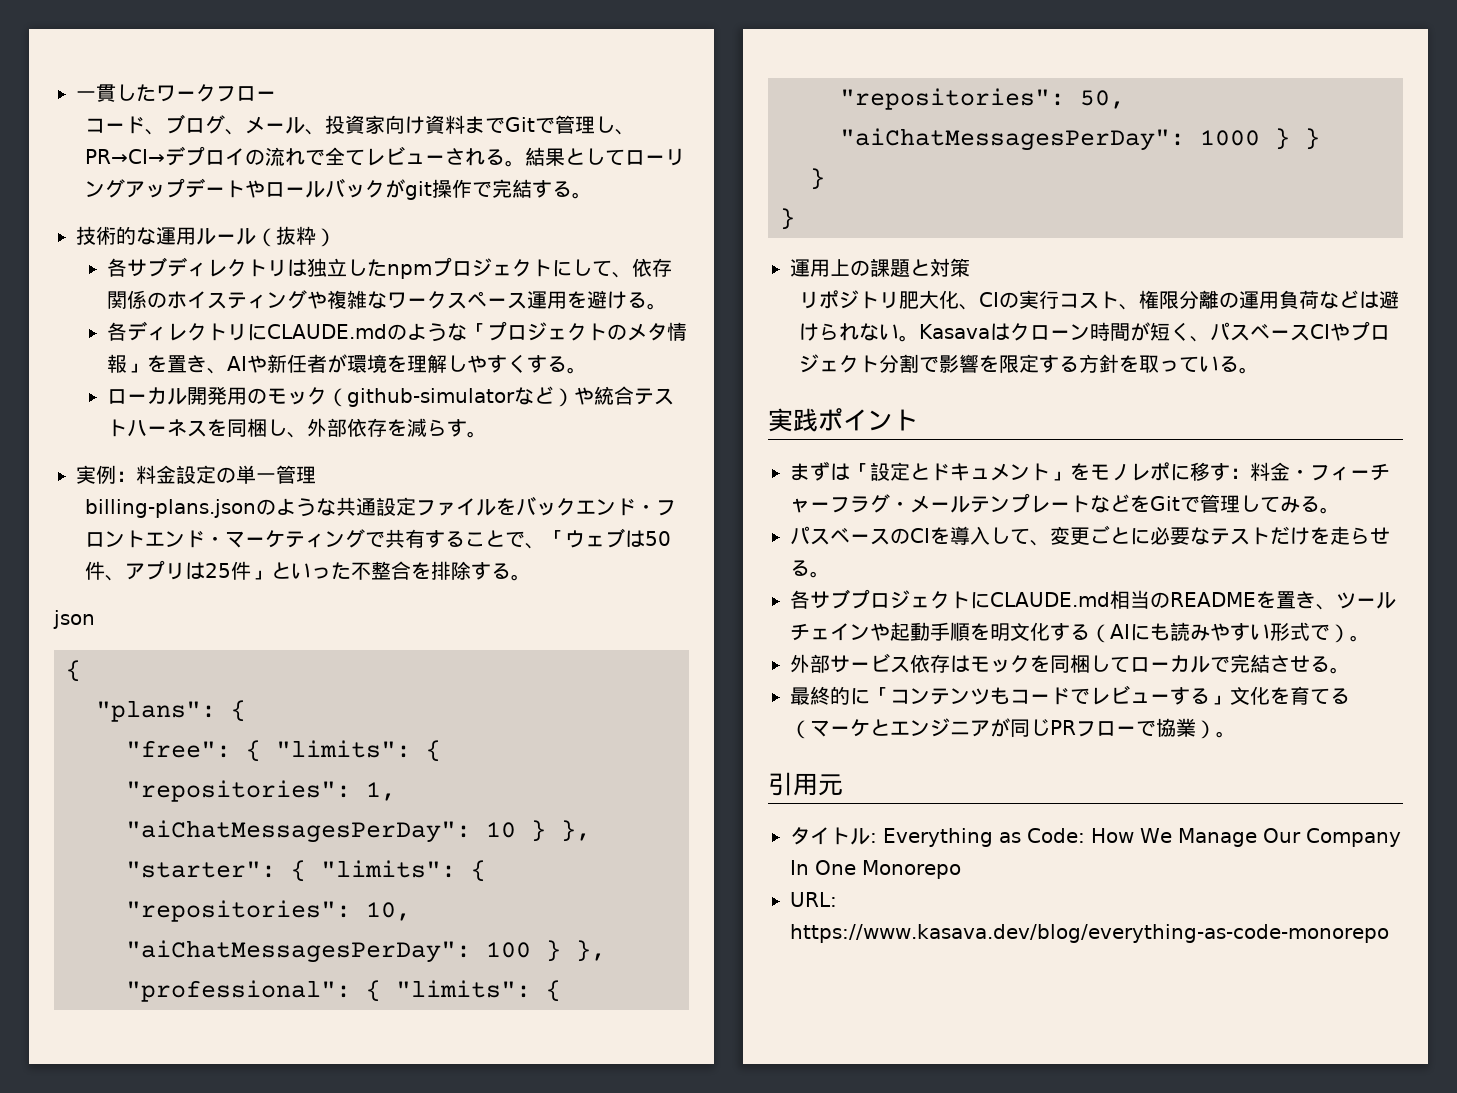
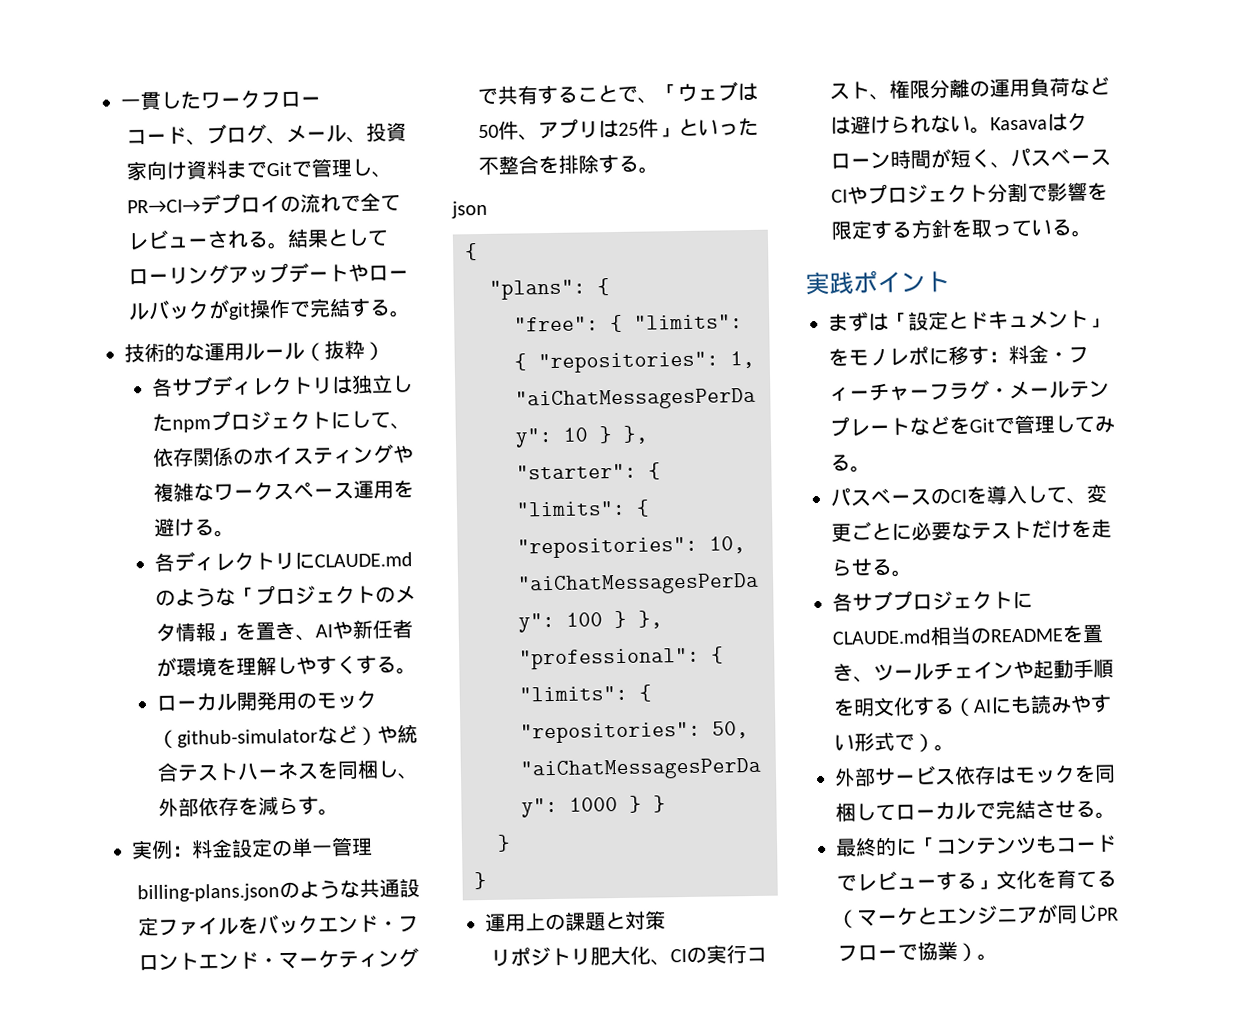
- 引用元
- タイトル: Everything as Code: How We Manage Our Company In One Monorepo
- URL: https://www.kasava.dev/blog/everything-as-code-monorepo

